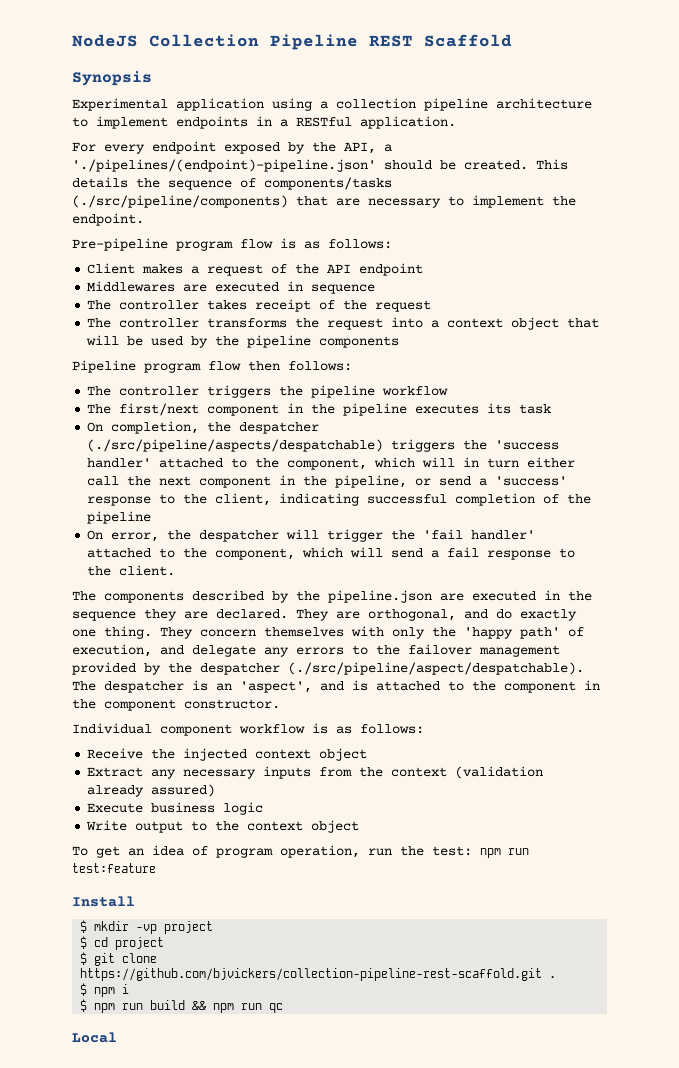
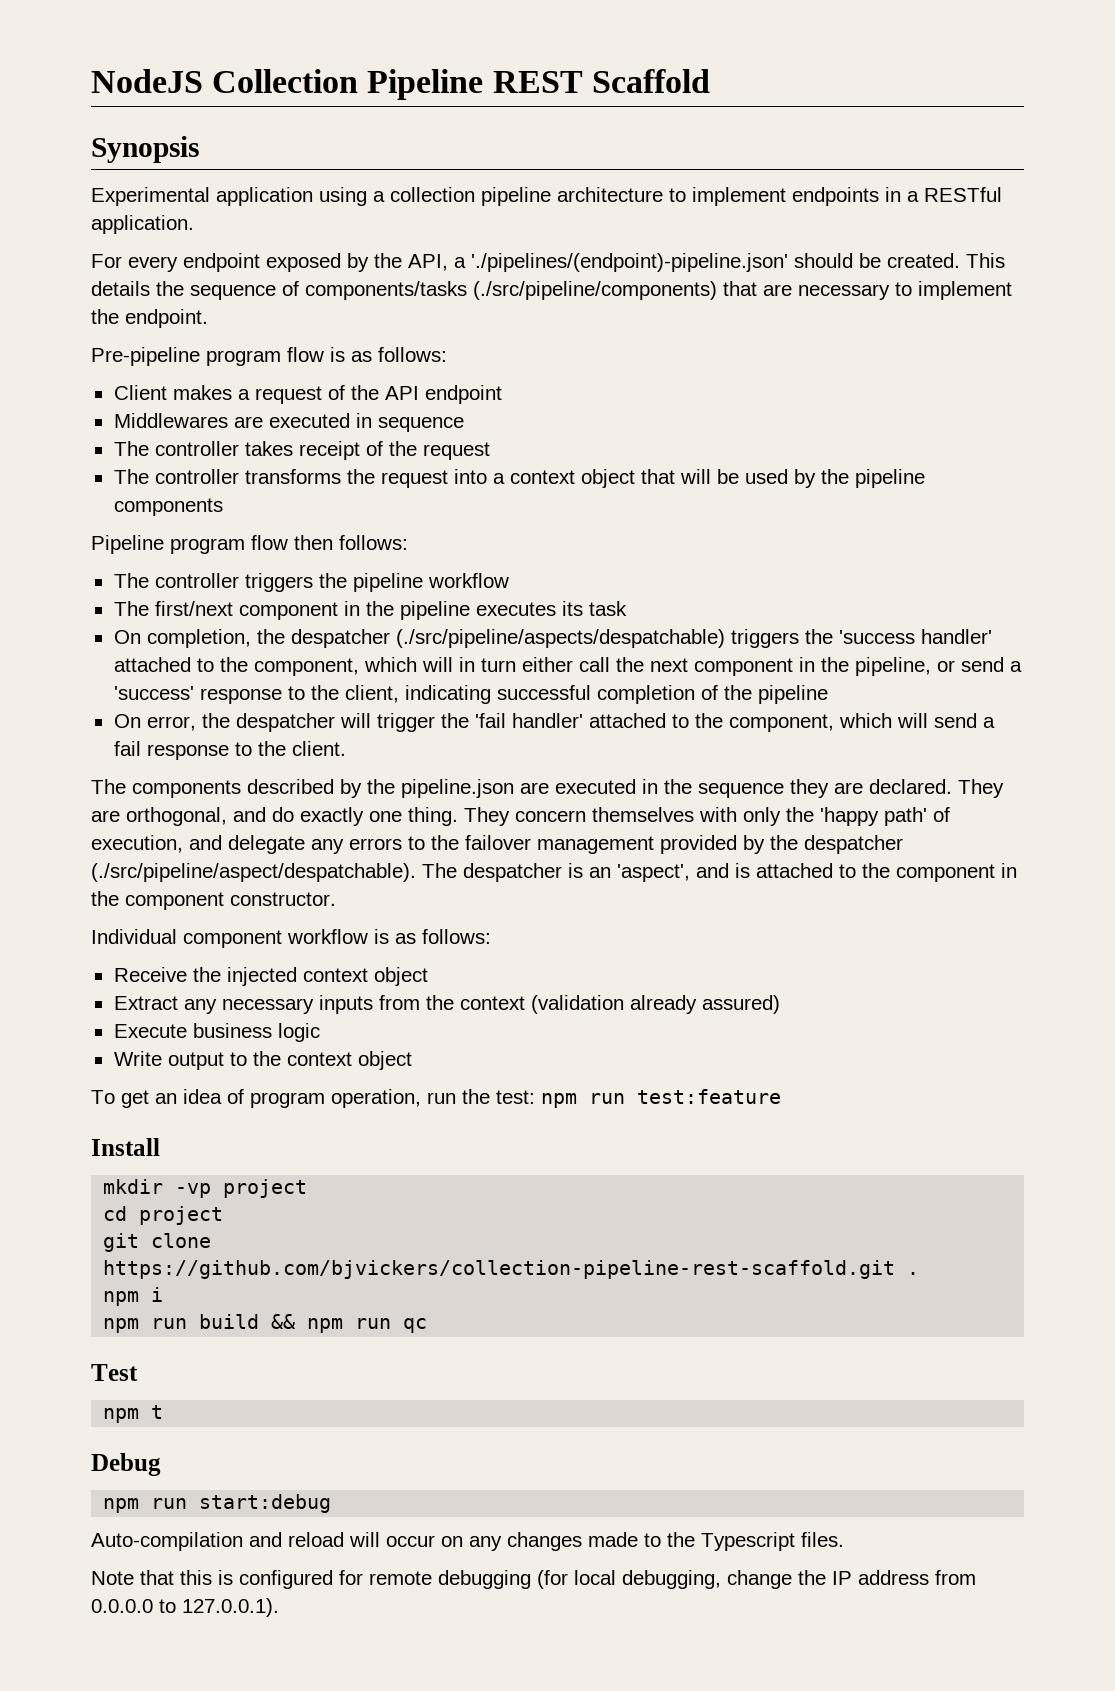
- $ mkdir -vp project
+ mkdir -vp project
- $ cd project
+ cd project
- $ git clone https://github.com/bjvickers/collection-pipeline-rest-scaffold.git .
+ git clone https://github.com/bjvickers/collection-pipeline-rest-scaffold.git .
- $ npm i
+ npm i
- $ npm run build && npm run qc
+ npm run build && npm run qc
- Local
+ Test
+ npm t
+ Debug
+ npm run start:debug
+ Auto-compilation and reload will occur on any changes made to the Typescript files.
+ Note that this is configured for remote debugging (for local debugging, change the IP address from 0.0.0.0 to 127.0.0.1).

